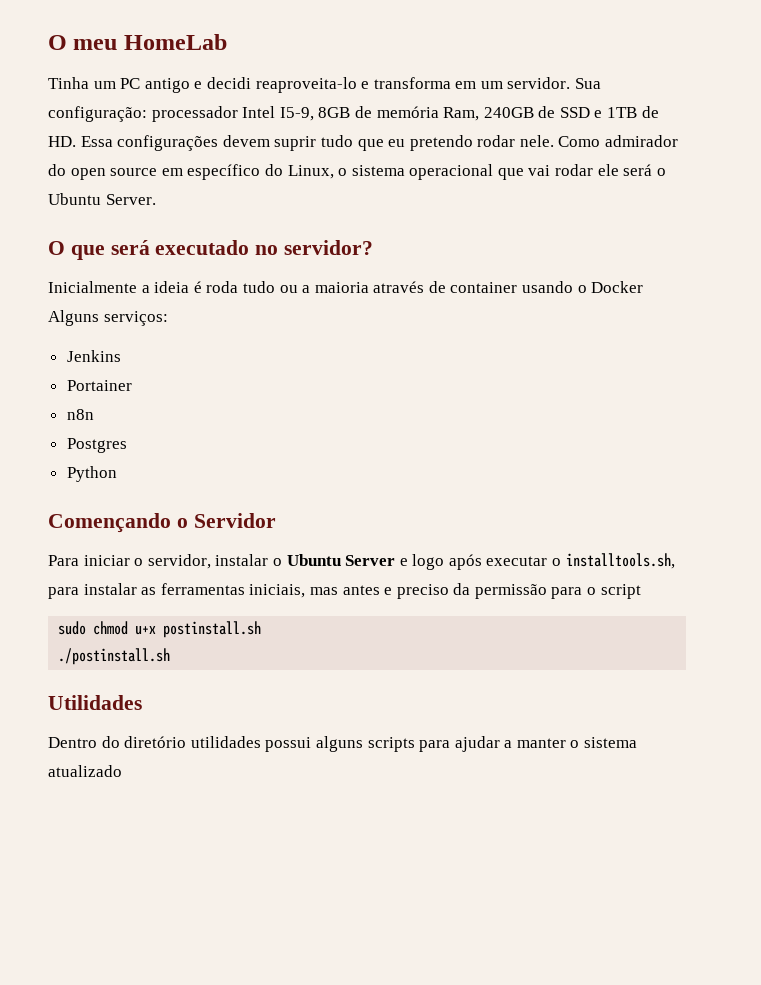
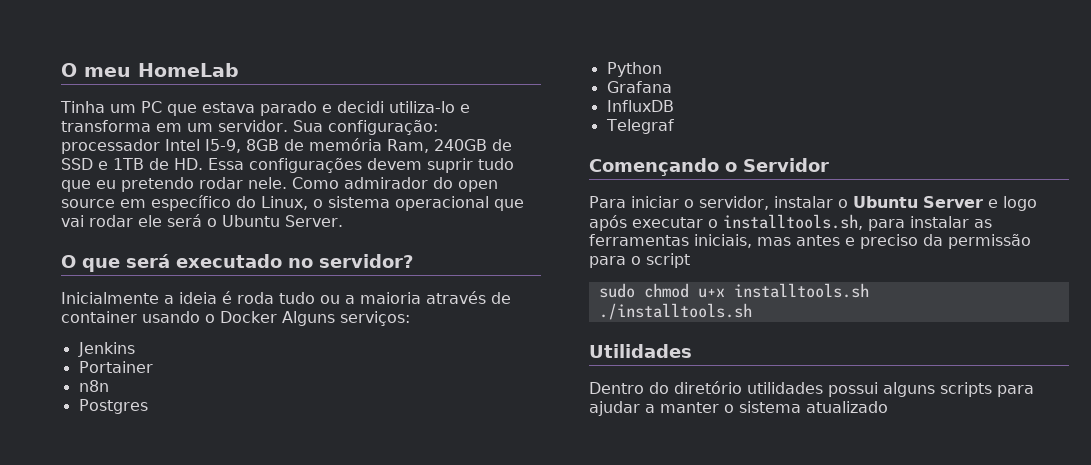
- Tinha um PC antigo e decidi reaproveita-lo e transforma em um servidor.
+ Tinha um PC que estava parado e decidi utiliza-lo e transforma em um servidor.
+ Grafana
+ InfluxDB
+ Telegraf
- sudo chmod u+x postinstall.sh
- ./postinstall.sh
+ sudo chmod u+x installtools.sh
+ ./installtools.sh

